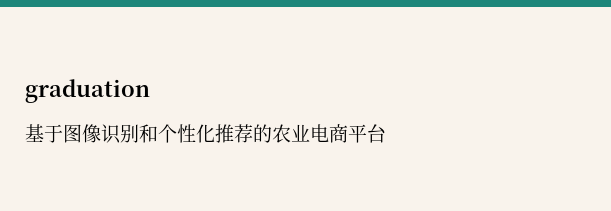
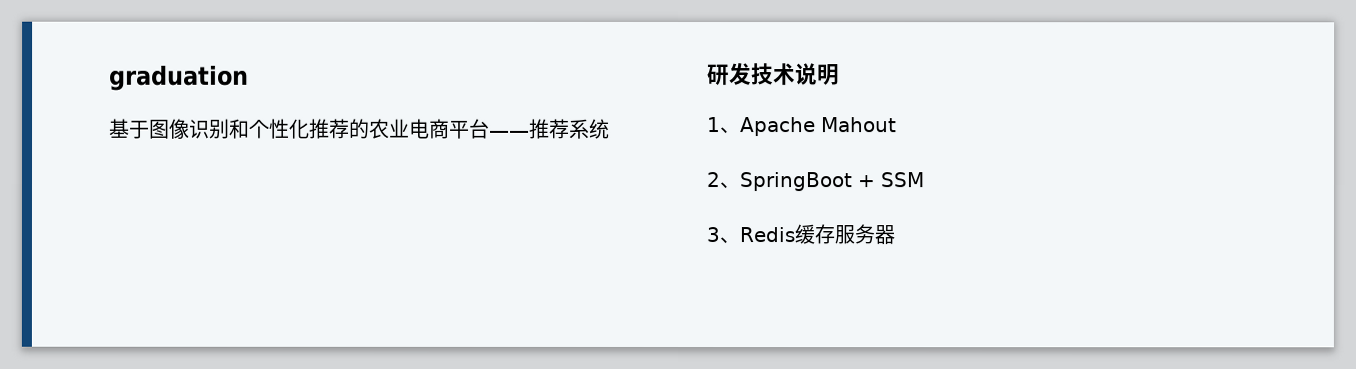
- 基于图像识别和个性化推荐的农业电商平台
+ 基于图像识别和个性化推荐的农业电商平台——推荐系统
+ 研发技术说明
+ 1、Apache Mahout
+ 2、SpringBoot + SSM
+ 3、Redis缓存服务器

